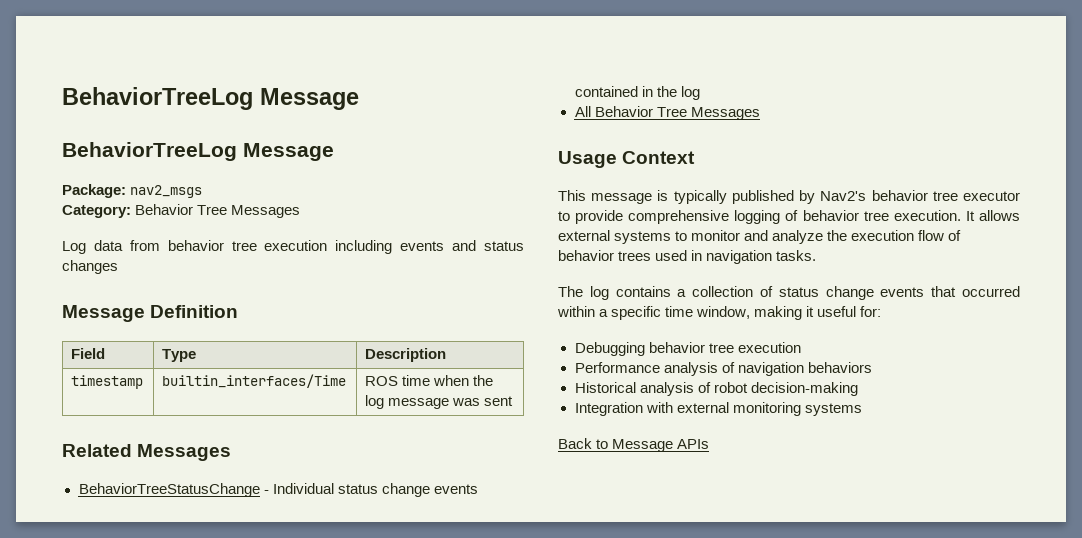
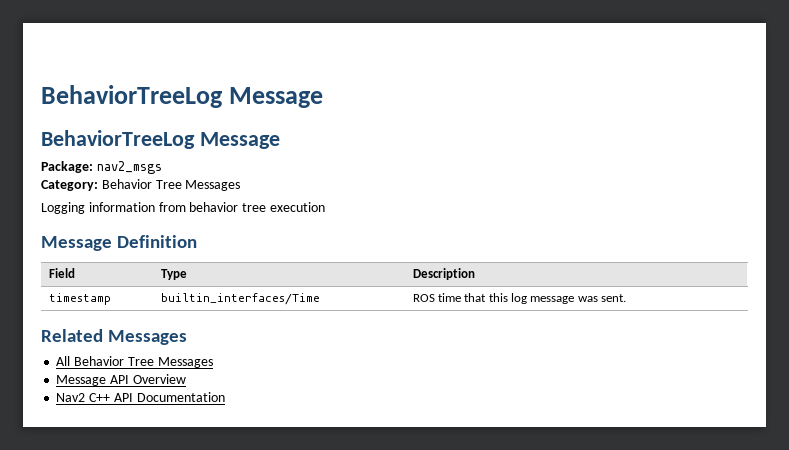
- Log data from behavior tree execution including events and status changes
+ Logging information from behavior tree execution
- timestamp | builtin_interfaces/Time | ROS time when the log message was sent
+ timestamp | builtin_interfaces/Time | ROS time that this log message was sent.
- BehaviorTreeStatusChange - Individual status change events contained in the log
  All Behavior Tree Messages
- Usage Context
- This message is typically published by Nav2's behavior tree executor to provide comprehensive logging of behavior tree execution. It allows external systems to monitor and analyze the execution flow of behavior trees used in navigation tasks.
- The log contains a collection of status change events that occurred within a specific time window, making it useful for:
- Debugging behavior tree execution
- Performance analysis of navigation behaviors
- Historical analysis of robot decision-making
- Integration with external monitoring systems
- Back to Message APIs
+ Message API Overview
+ Nav2 C++ API Documentation

